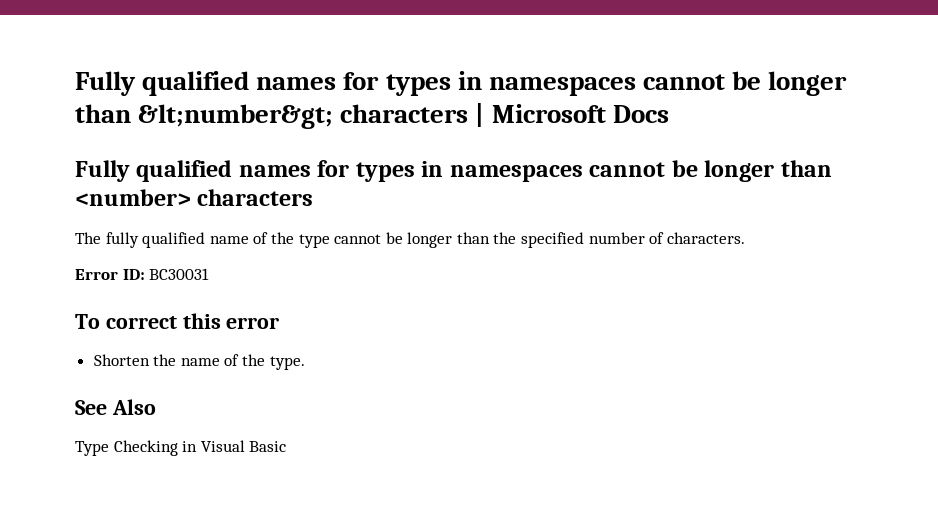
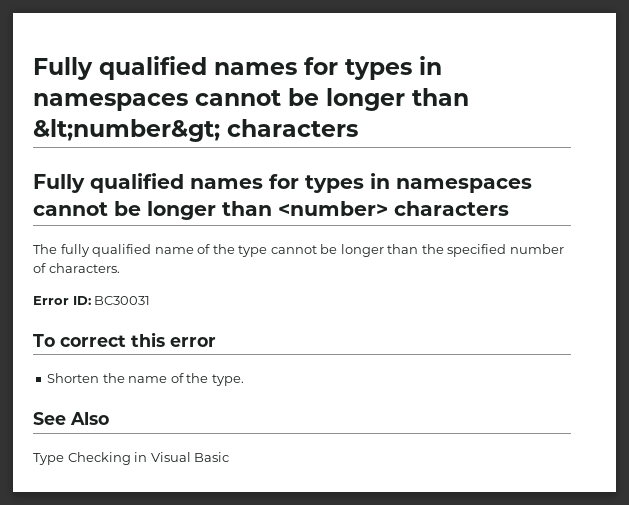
- Fully qualified names for types in namespaces cannot be longer than &lt;number&gt; characters | Microsoft Docs
+ Fully qualified names for types in namespaces cannot be longer than &lt;number&gt; characters

